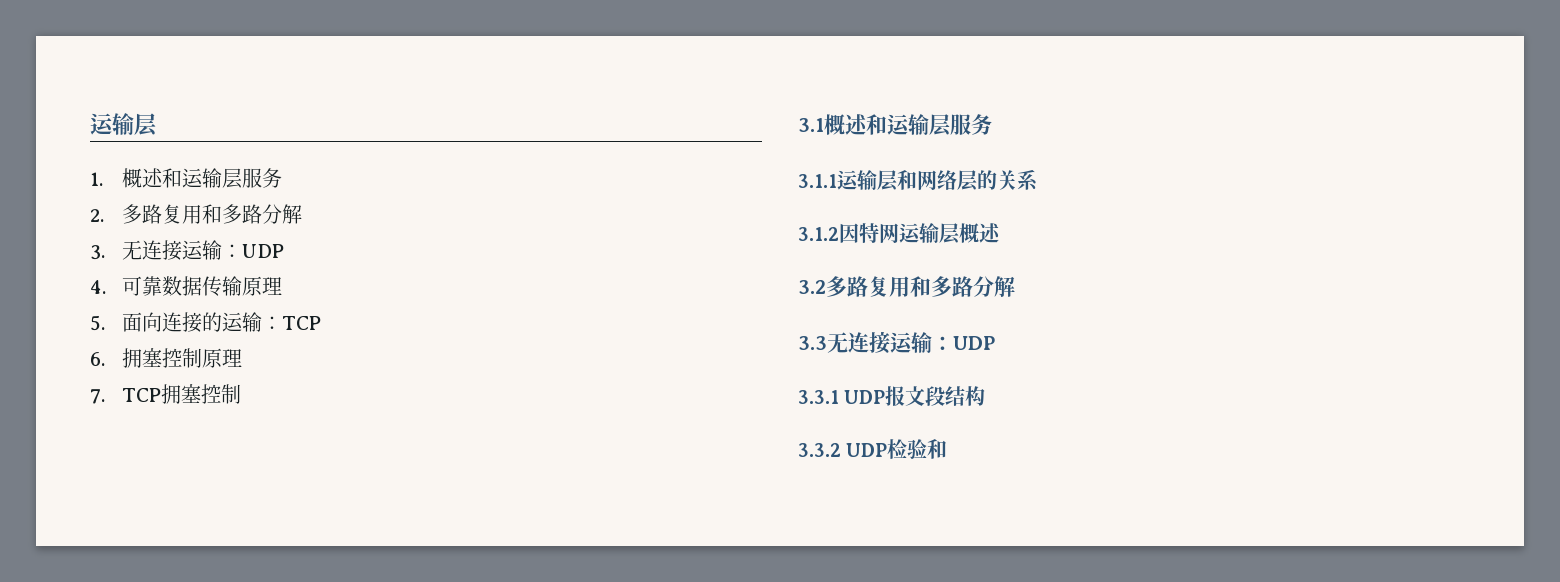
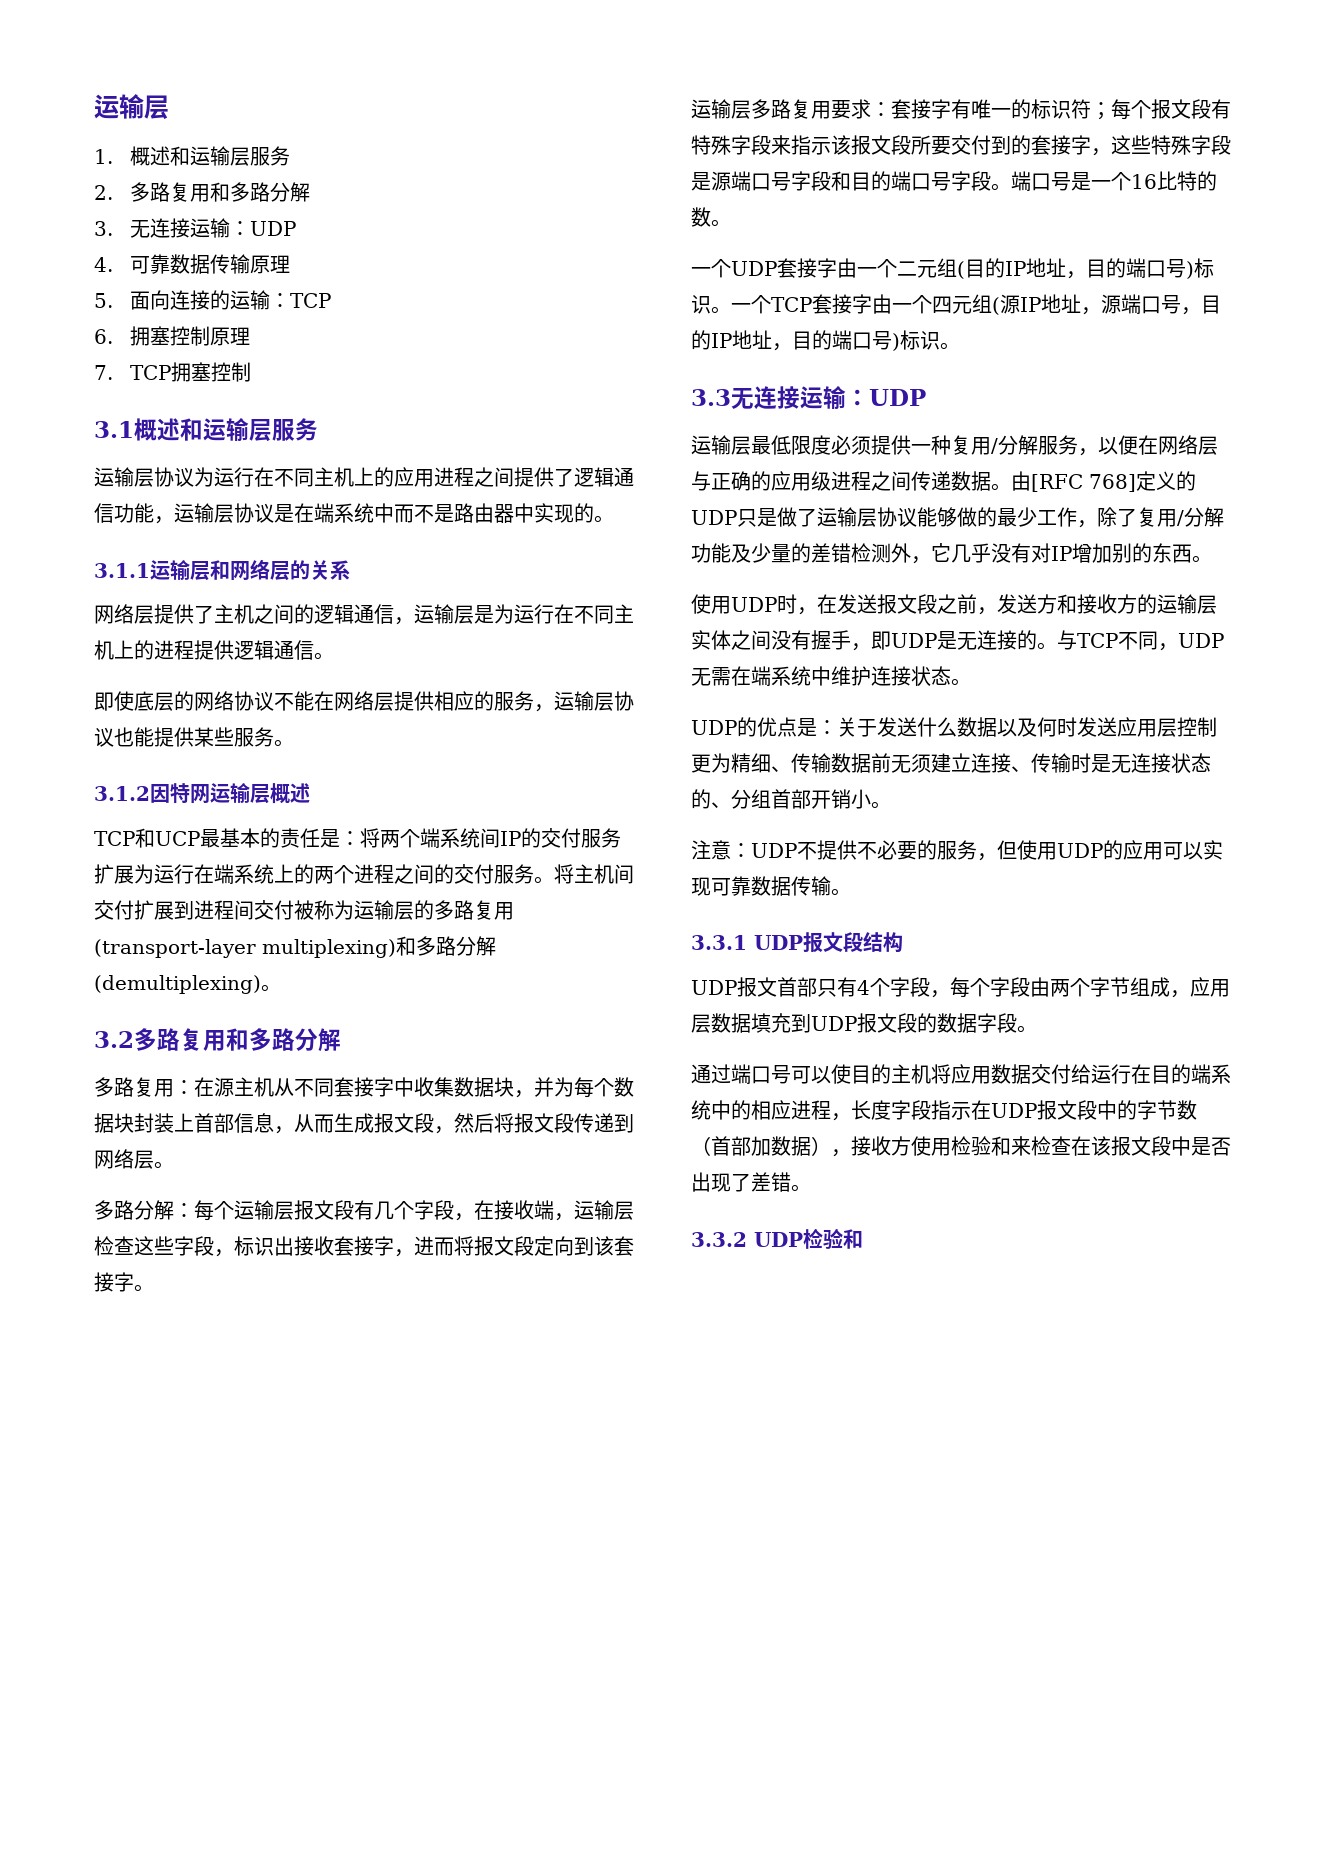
+ 运输层协议为运行在不同主机上的应用进程之间提供了逻辑通信功能，运输层协议是在端系统中而不是路由器中实现的。
+ 网络层提供了主机之间的逻辑通信，运输层是为运行在不同主机上的进程提供逻辑通信。
+ 即使底层的网络协议不能在网络层提供相应的服务，运输层协议也能提供某些服务。
+ TCP和UCP最基本的责任是：将两个端系统间IP的交付服务扩展为运行在端系统上的两个进程之间的交付服务。将主机间交付扩展到进程间交付被称为运输层的多路复用(transport-layer multiplexing)和多路分解(demultiplexing)。
+ 多路复用：在源主机从不同套接字中收集数据块，并为每个数据块封装上首部信息，从而生成报文段，然后将报文段传递到网络层。
+ 多路分解：每个运输层报文段有几个字段，在接收端，运输层检查这些字段，标识出接收套接字，进而将报文段定向到该套接字。
+ 运输层多路复用要求：套接字有唯一的标识符；每个报文段有特殊字段来指示该报文段所要交付到的套接字，这些特殊字段是源端口号字段和目的端口号字段。端口号是一个16比特的数。
+ 一个UDP套接字由一个二元组(目的IP地址，目的端口号)标识。一个TCP套接字由一个四元组(源IP地址，源端口号，目的IP地址，目的端口号)标识。
+ 运输层最低限度必须提供一种复用/分解服务，以便在网络层与正确的应用级进程之间传递数据。由[RFC 768]定义的UDP只是做了运输层协议能够做的最少工作，除了复用/分解功能及少量的差错检测外，它几乎没有对IP增加别的东西。
+ 使用UDP时，在发送报文段之前，发送方和接收方的运输层实体之间没有握手，即UDP是无连接的。与TCP不同，UDP无需在端系统中维护连接状态。
+ UDP的优点是：关于发送什么数据以及何时发送应用层控制更为精细、传输数据前无须建立连接、传输时是无连接状态的、分组首部开销小。
+ 注意：UDP不提供不必要的服务，但使用UDP的应用可以实现可靠数据传输。
+ UDP报文首部只有4个字段，每个字段由两个字节组成，应用层数据填充到UDP报文段的数据字段。
+ 通过端口号可以使目的主机将应用数据交付给运行在目的端系统中的相应进程，长度字段指示在UDP报文段中的字节数（首部加数据），接收方使用检验和来检查在该报文段中是否出现了差错。

